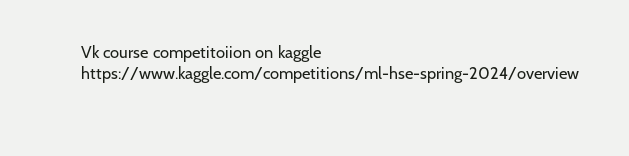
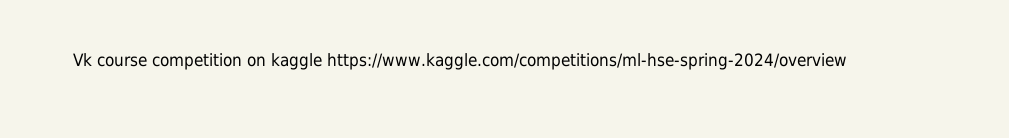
- Vk course competitoiion on kaggle https://www.kaggle.com/competitions/ml-hse-spring-2024/overview
+ Vk course competition on kaggle https://www.kaggle.com/competitions/ml-hse-spring-2024/overview

